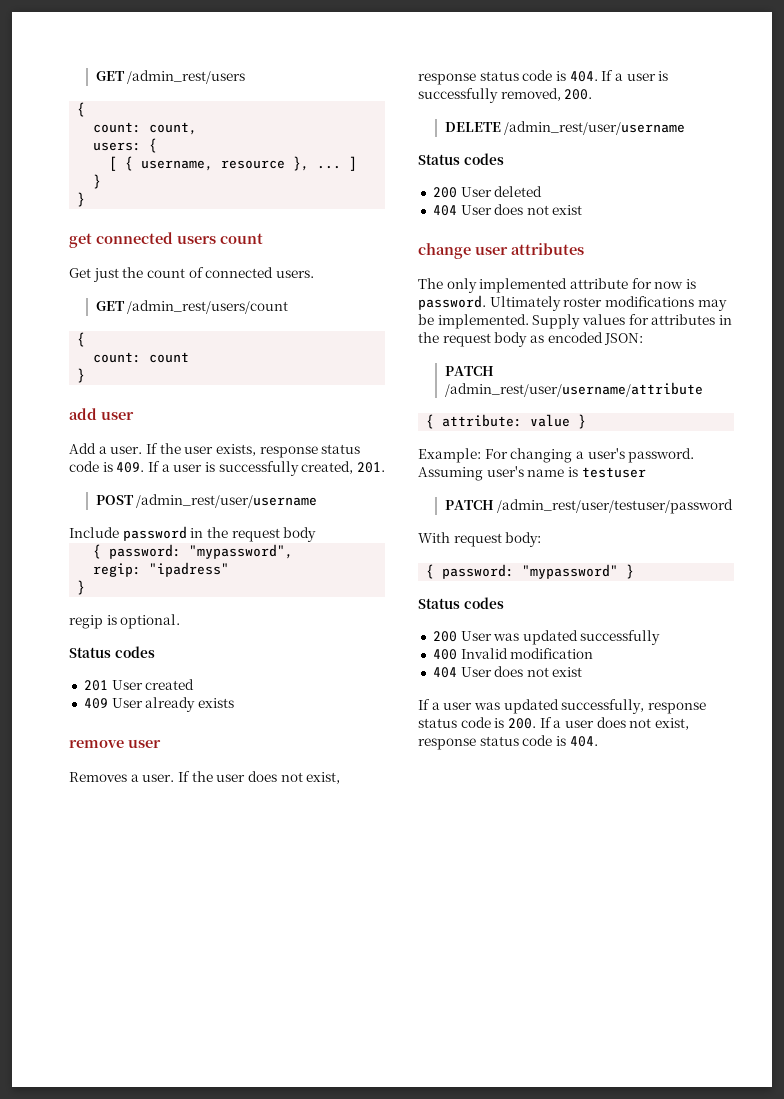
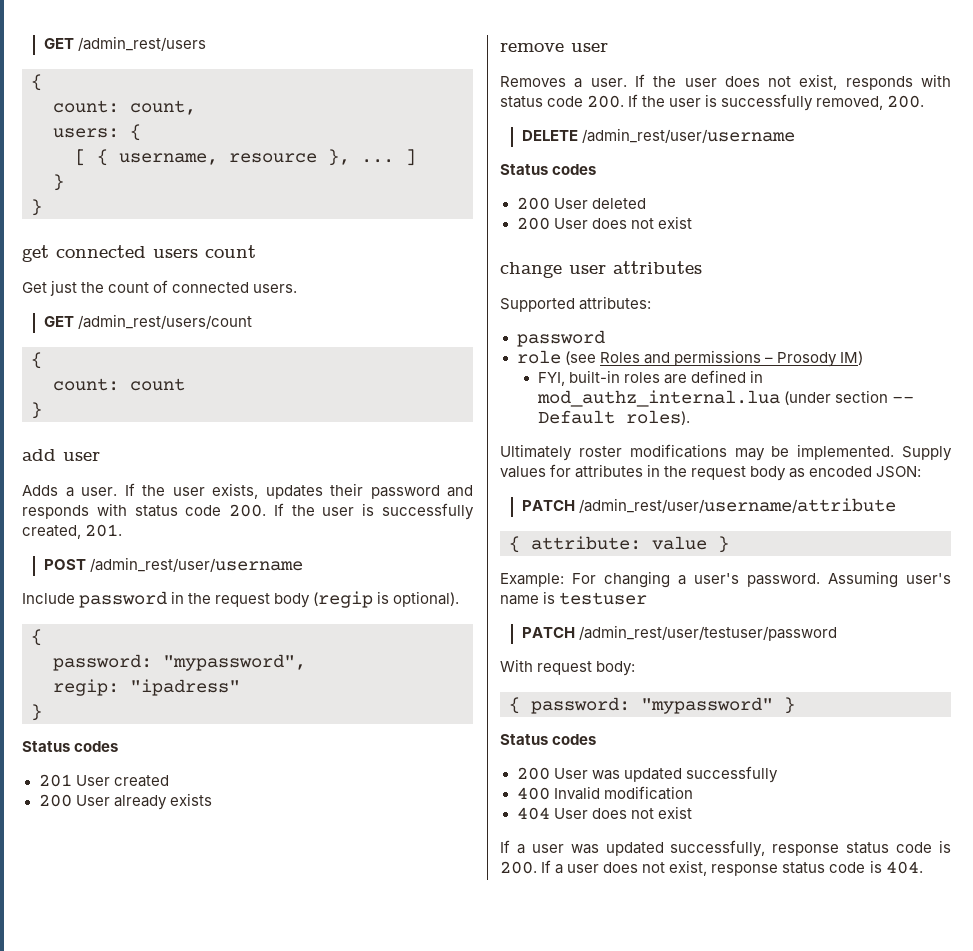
- Add a user.
+ Adds a user.
- If the user exists, response status code is 409. If a user is successfully created, 201.
+ If the user exists, updates their password and responds with status code 200. If the user is successfully created, 201.
- Include password in the request body
- { password: "mypassword",
+ Include password in the request body (regip is optional).
+ {
+ password: "mypassword",
- regip is optional.
- 409 User already exists
+ 200 User already exists
- If the user does not exist, response status code is 404. If a user is successfully removed, 200.
+ If the user does not exist, responds with status code 200. If the user is successfully removed, 200.
  200 User deleted
- 404 User does not exist
+ 200 User does not exist
- The only implemented attribute for now is password. Ultimately roster modifications may be implemented.
+ Supported attributes:
+ password
+ role (see Roles and permissions – Prosody IM)
+ FYI, built-in roles are defined in mod_authz_internal.lua (under section -- Default roles).
+ Ultimately roster modifications may be implemented.

